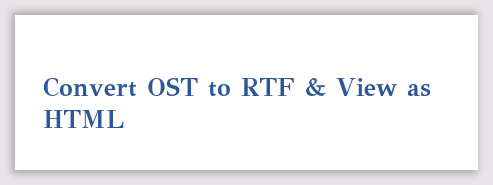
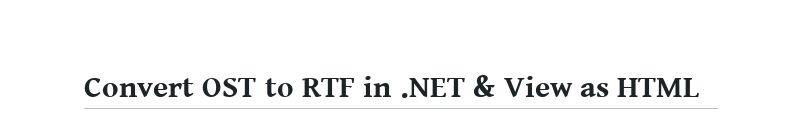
- Convert OST to RTF & View as HTML
+ Convert OST to RTF in .NET & View as HTML

